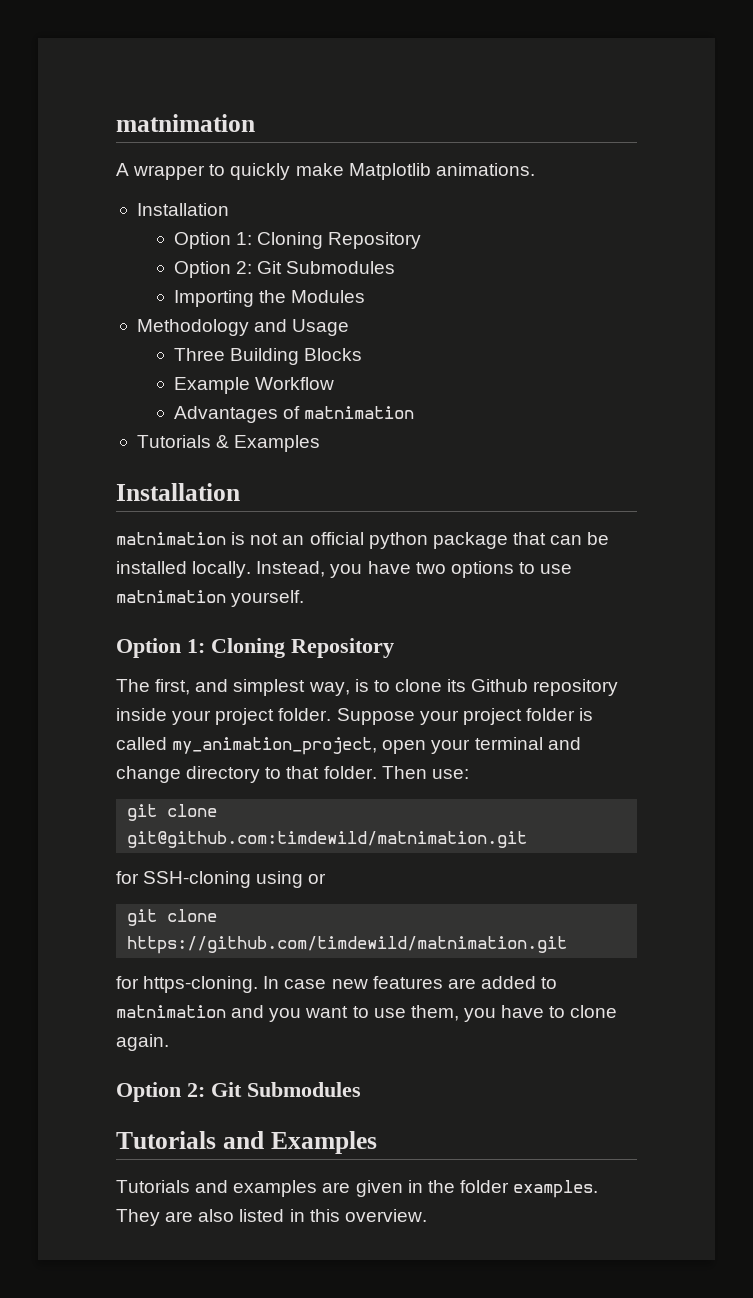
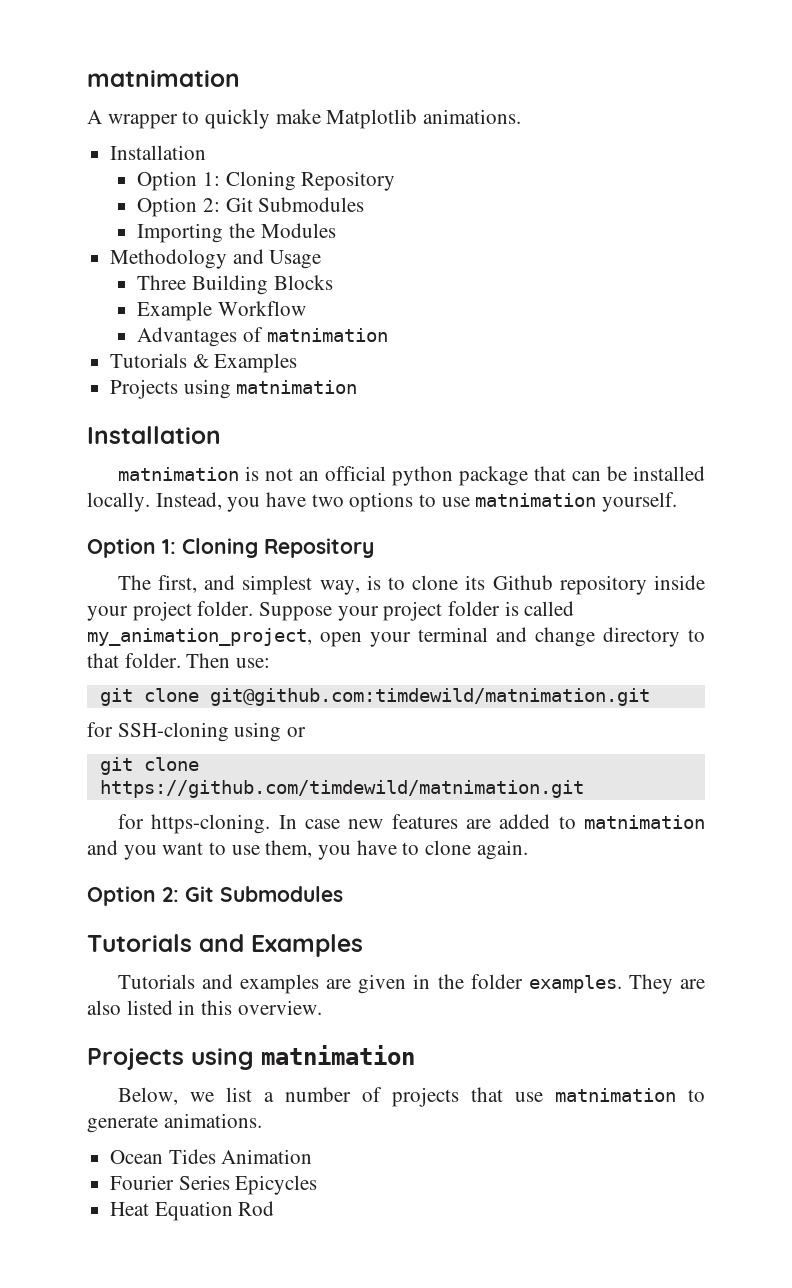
  Tutorials & Examples
+ Projects using matnimation
  They are also listed in this overview.
+ Projects using matnimation
+ Below, we list a number of projects that use matnimation to generate animations.
+ Ocean Tides Animation
+ Fourier Series Epicycles
+ Heat Equation Rod

